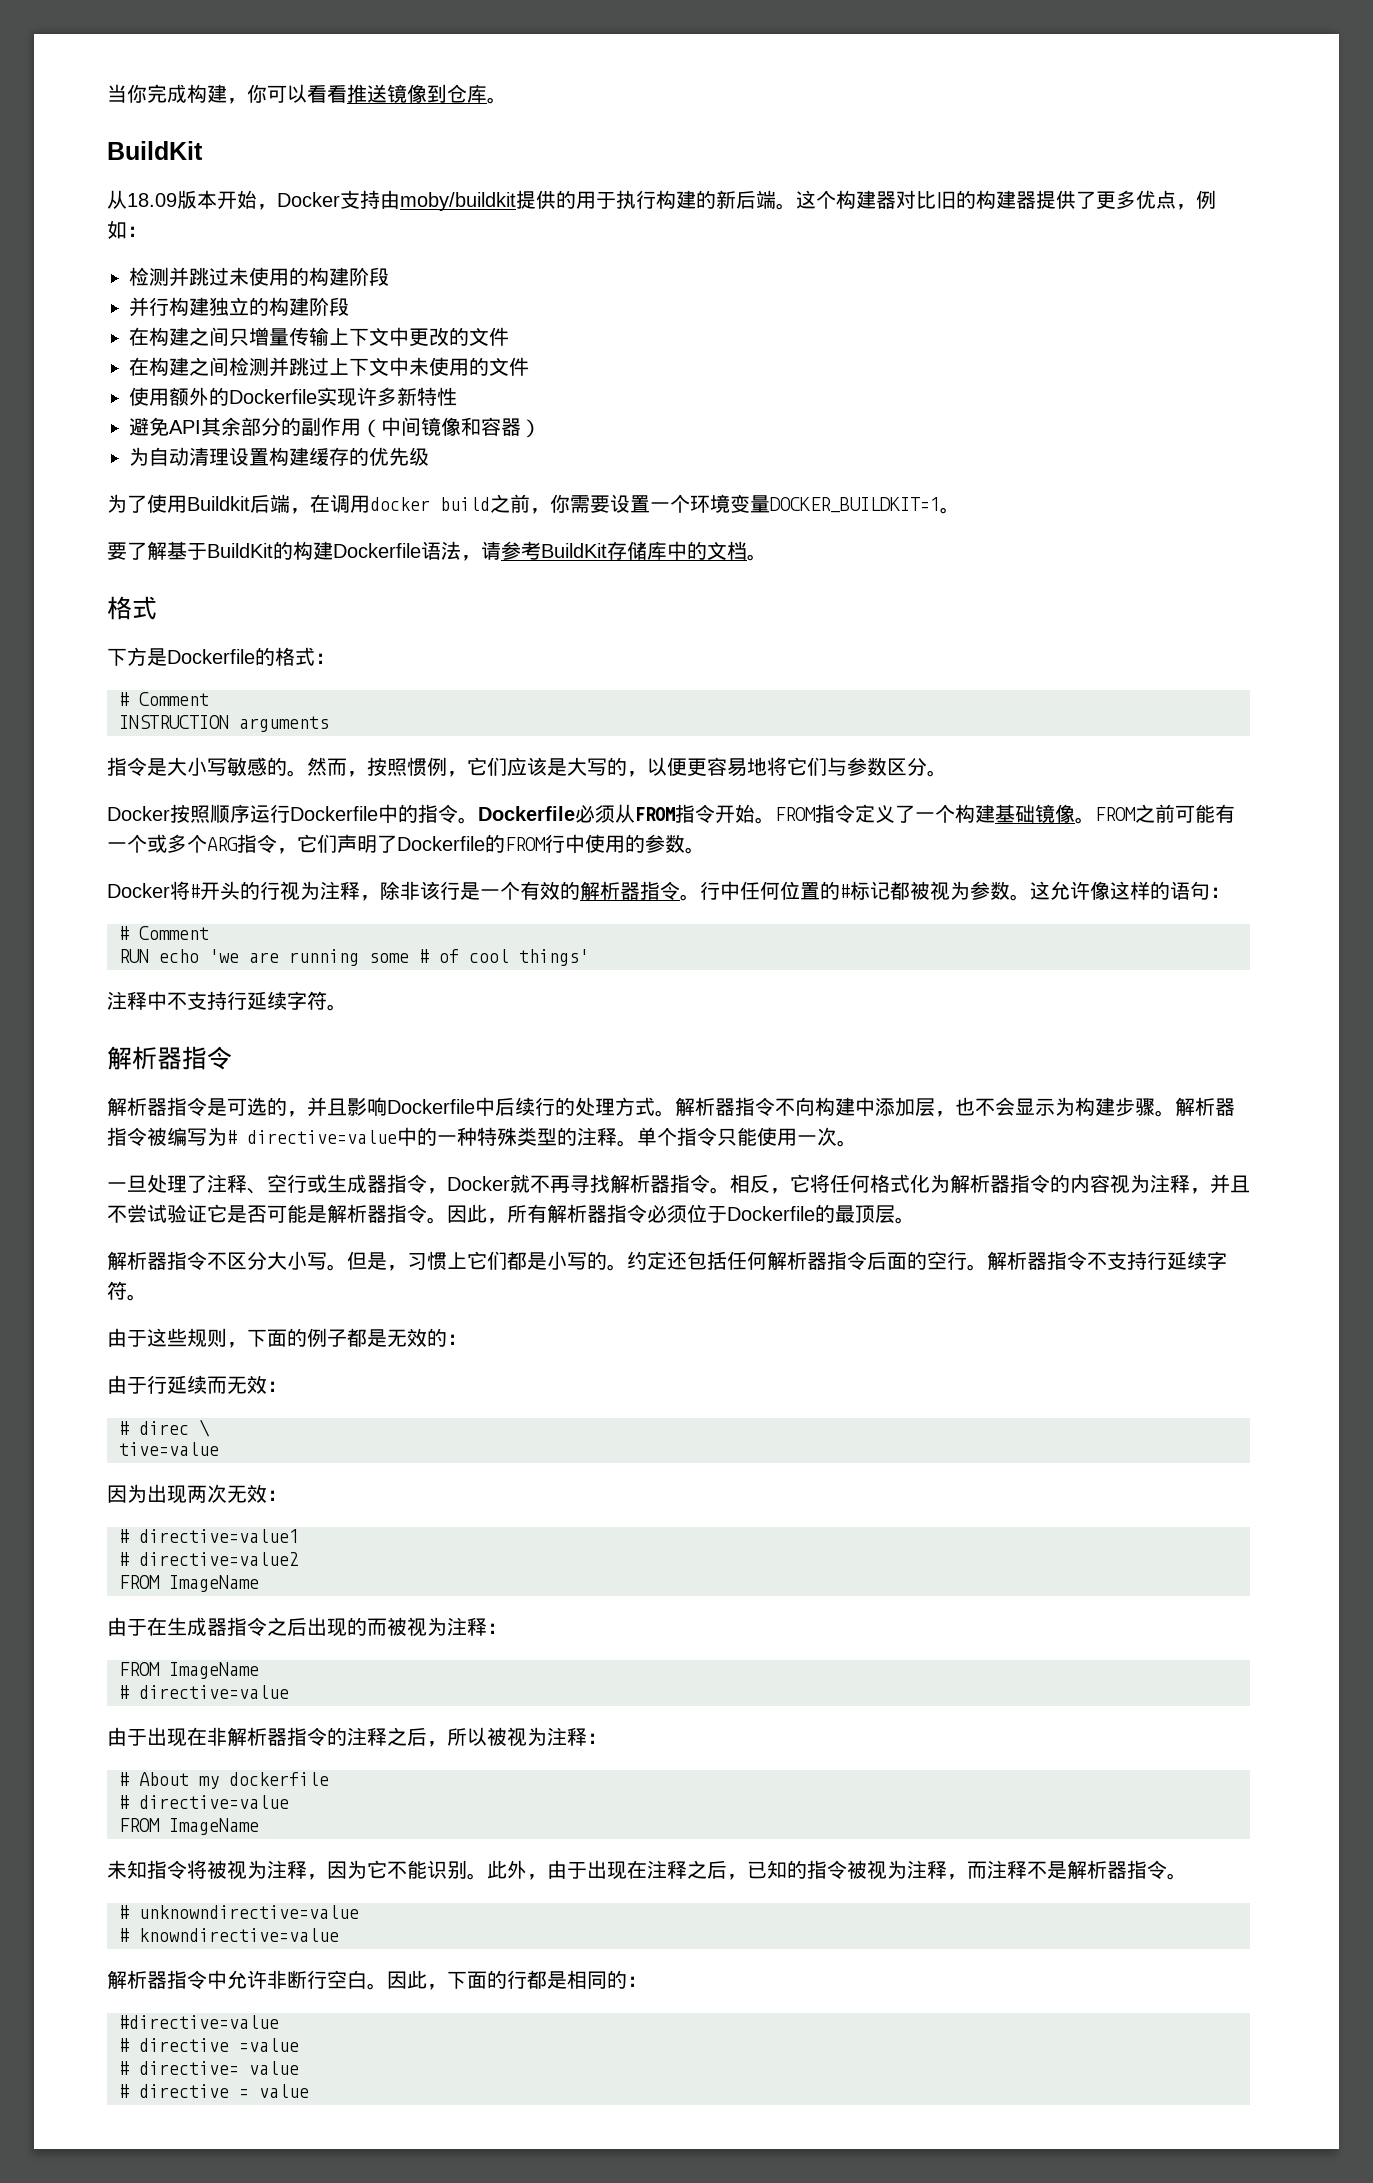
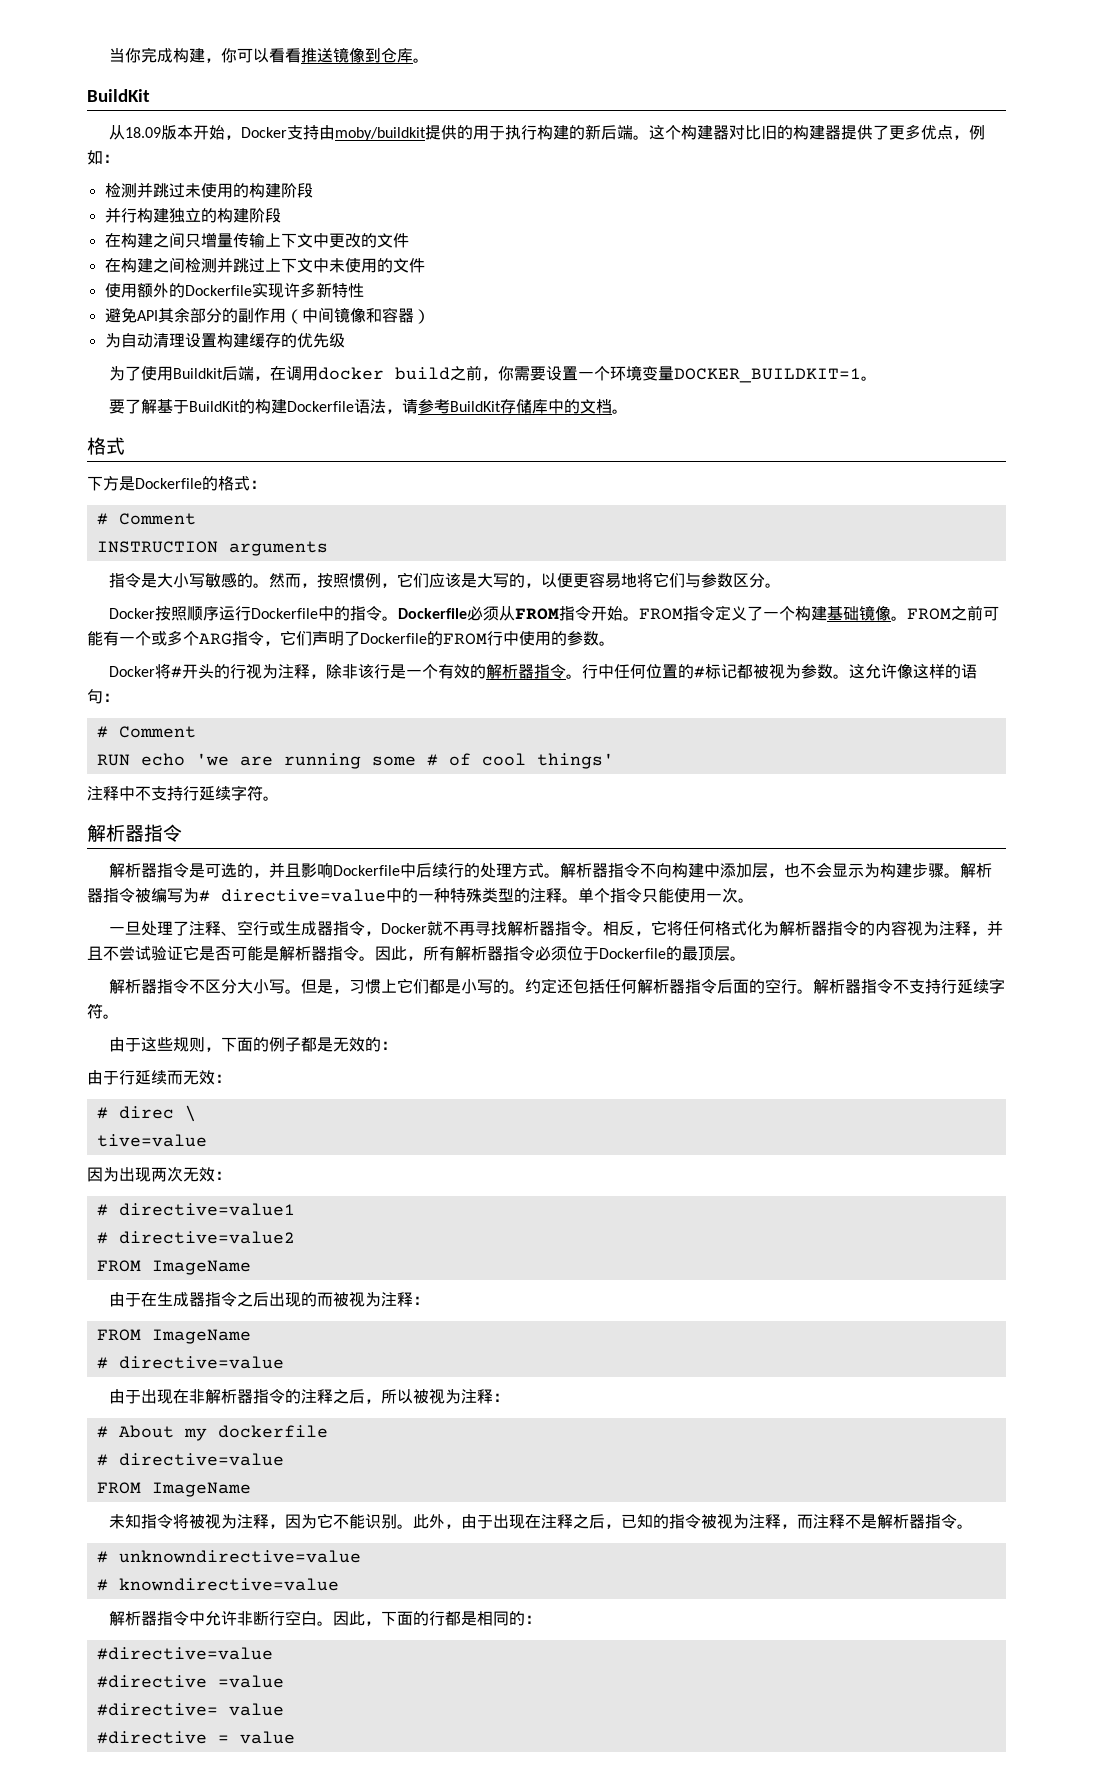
- # directive =value
+ #directive =value
- # directive= value
+ #directive= value
- # directive = value
+ #directive = value

